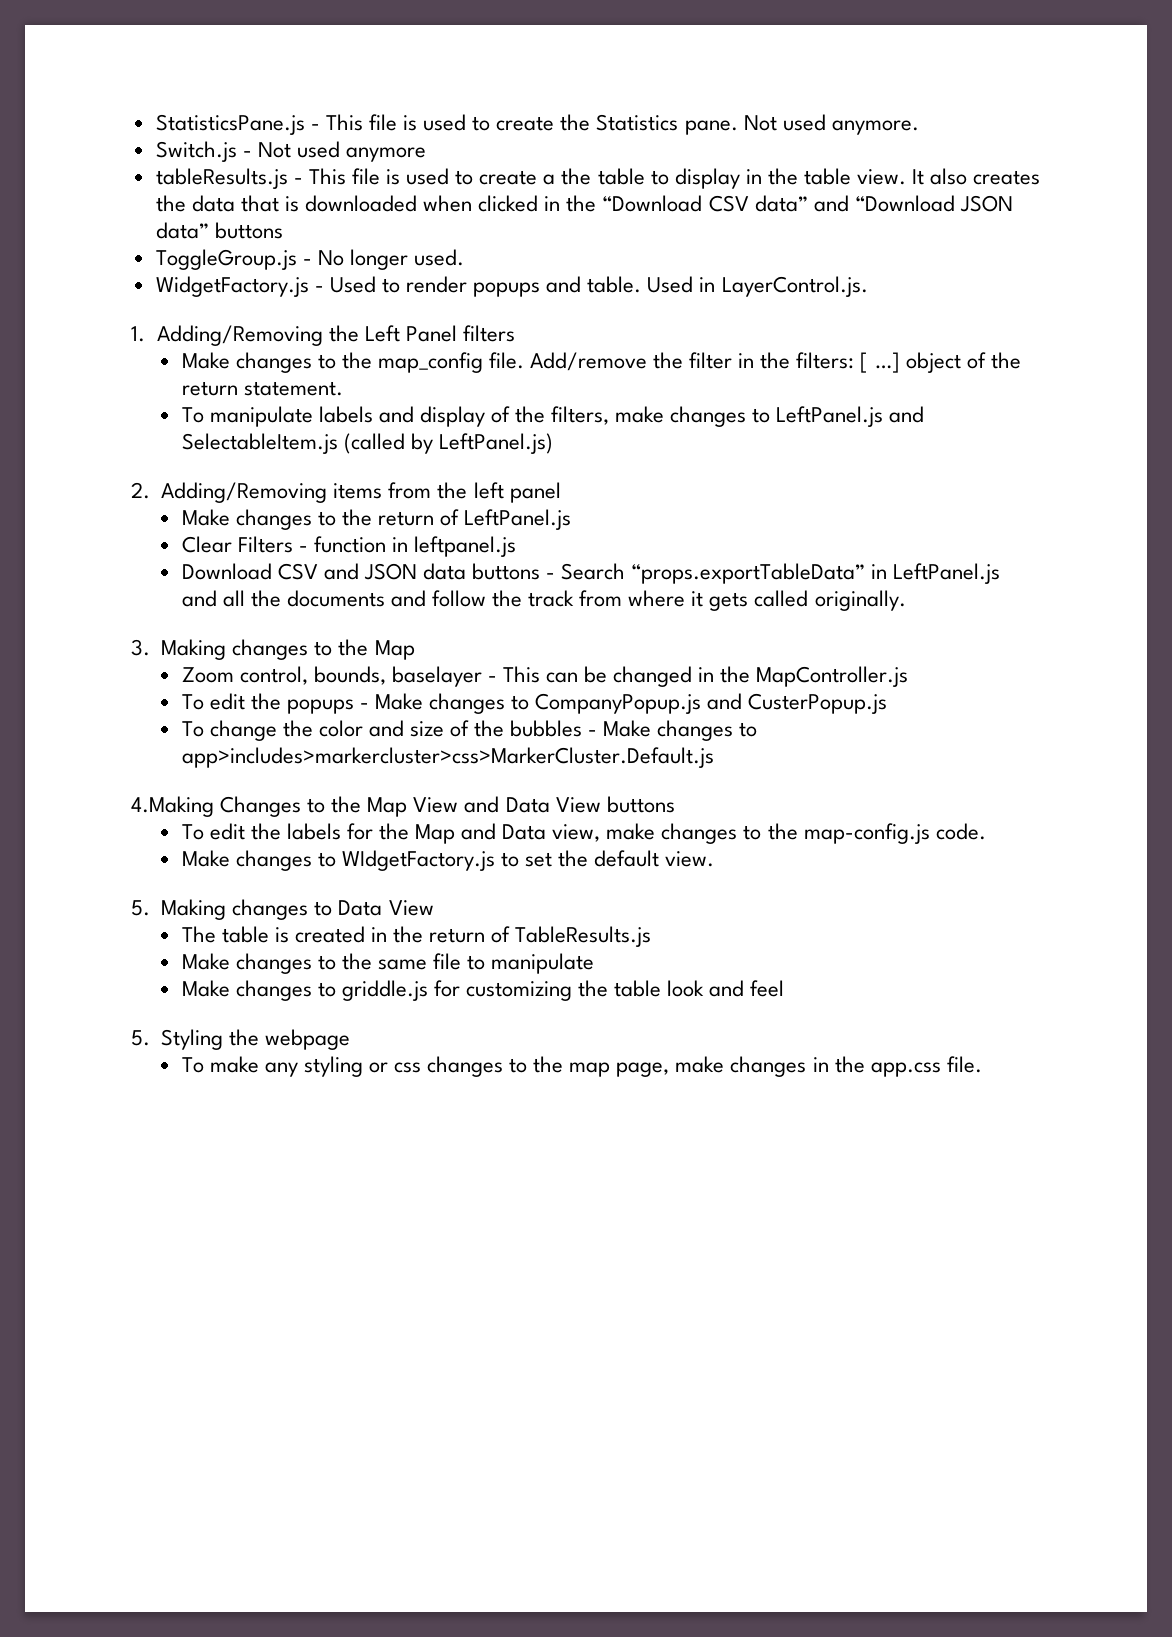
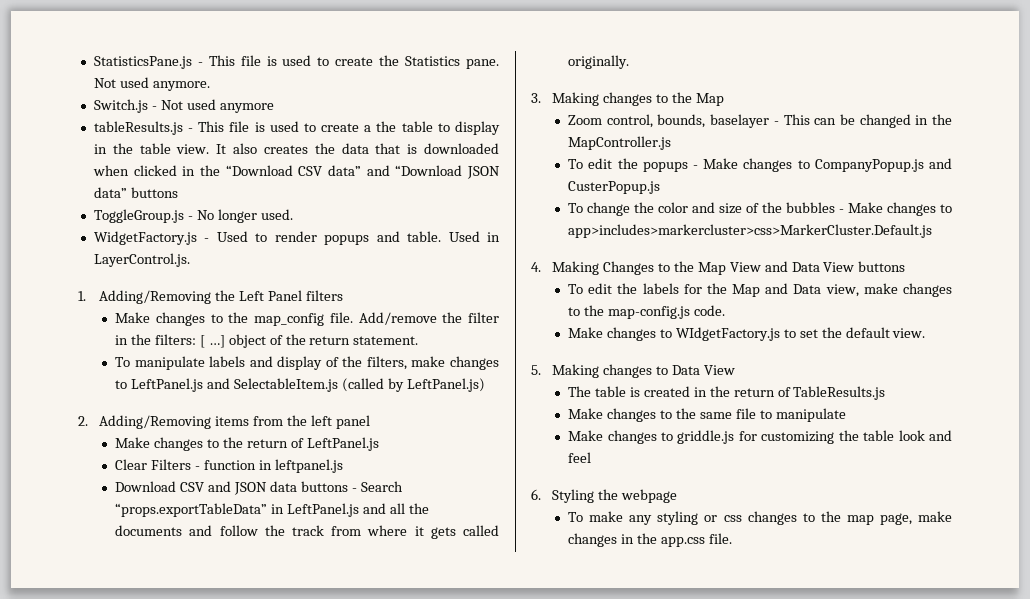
- 4.Making Changes to the Map View and Data View buttons
+ 4. Making Changes to the Map View and Data View buttons
- 5. Styling the webpage
+ 6. Styling the webpage

